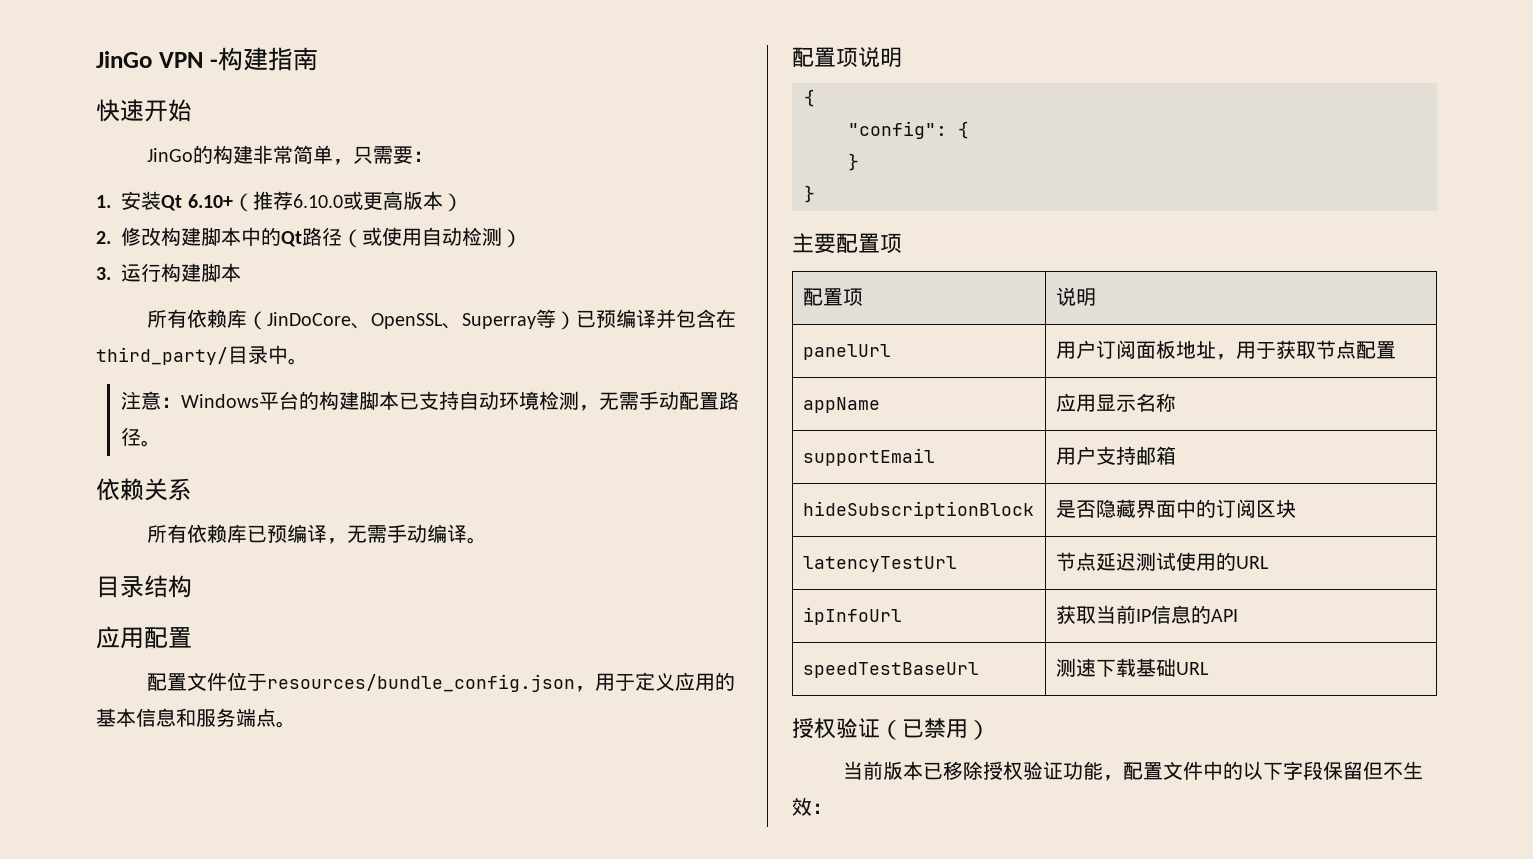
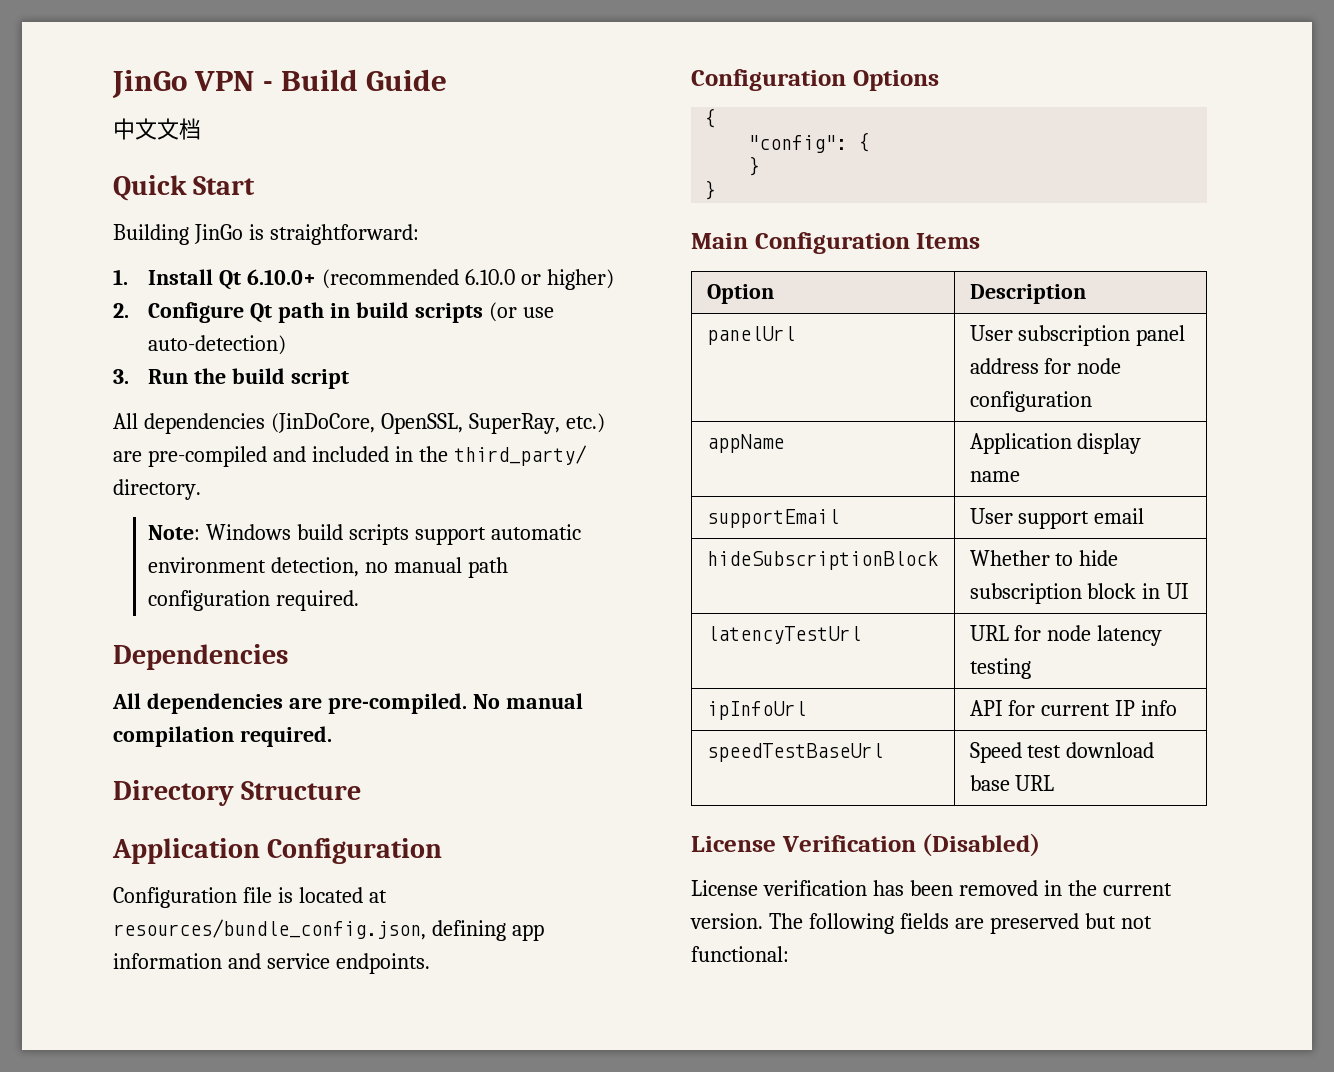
- JinGo VPN -构建指南
- 快速开始
- JinGo的构建非常简单，只需要：
- 1.安装Qt 6.10+（推荐6.10.0或更高版本）
- 2.修改构建脚本中的Qt路径（或使用自动检测）
- 3.运行构建脚本
- 所有依赖库（JinDoCore、OpenSSL、Superray等）已预编译并包含在third_party/目录中。
- 注意：Windows平台的构建脚本已支持自动环境检测，无需手动配置路径。
- 依赖关系
- 所有依赖库已预编译，无需手动编译。
- 目录结构
- 应用配置
- 配置文件位于resources/bundle_config.json，用于定义应用的基本信息和服务端点。
- 配置项说明
+ JinGo VPN - Build Guide
+ 中文文档
+ Quick Start
+ Building JinGo is straightforward:
+ 1. Install Qt 6.10.0+ (recommended 6.10.0 or higher)
+ 2. Configure Qt path in build scripts (or use auto-detection)
+ 3. Run the build script
+ All dependencies (JinDoCore, OpenSSL, SuperRay, etc.) are pre-compiled and included in the third_party/ directory.
+ Note: Windows build scripts support automatic environment detection, no manual path configuration required.
+ Dependencies
+ All dependencies are pre-compiled. No manual compilation required.
+ Directory Structure
+ Application Configuration
+ Configuration file is located at resources/bundle_config.json, defining app information and service endpoints.
+ Configuration Options
- 主要配置项
- 配置项 | 说明
- panelUrl | 用户订阅面板地址，用于获取节点配置
- appName | 应用显示名称
- supportEmail | 用户支持邮箱
- hideSubscriptionBlock | 是否隐藏界面中的订阅区块
- latencyTestUrl | 节点延迟测试使用的URL
- ipInfoUrl | 获取当前IP信息的API
- speedTestBaseUrl | 测速下载基础URL
- 授权验证（已禁用）
- 当前版本已移除授权验证功能，配置文件中的以下字段保留但不生效：
+ Main Configuration Items
+ Option | Description
+ panelUrl | User subscription panel address for node configuration
+ appName | Application display name
+ supportEmail | User support email
+ hideSubscriptionBlock | Whether to hide subscription block in UI
+ latencyTestUrl | URL for node latency testing
+ ipInfoUrl | API for current IP info
+ speedTestBaseUrl | Speed test download base URL
+ License Verification (Disabled)
+ License verification has been removed in the current version. The following fields are preserved but not functional:

